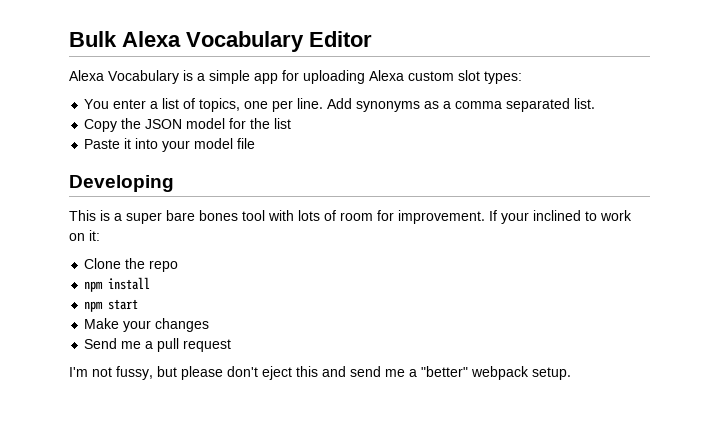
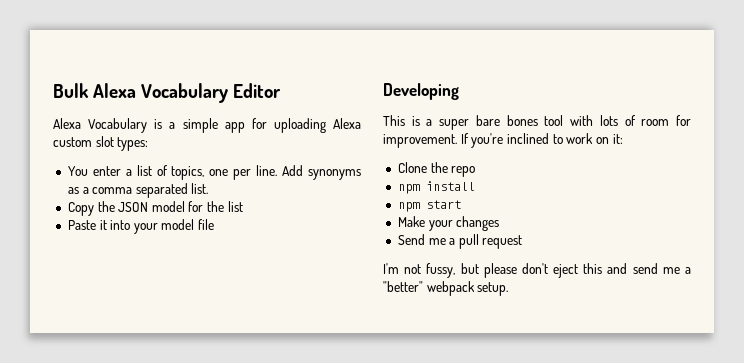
- If your inclined to work on it:
+ If you're inclined to work on it:

